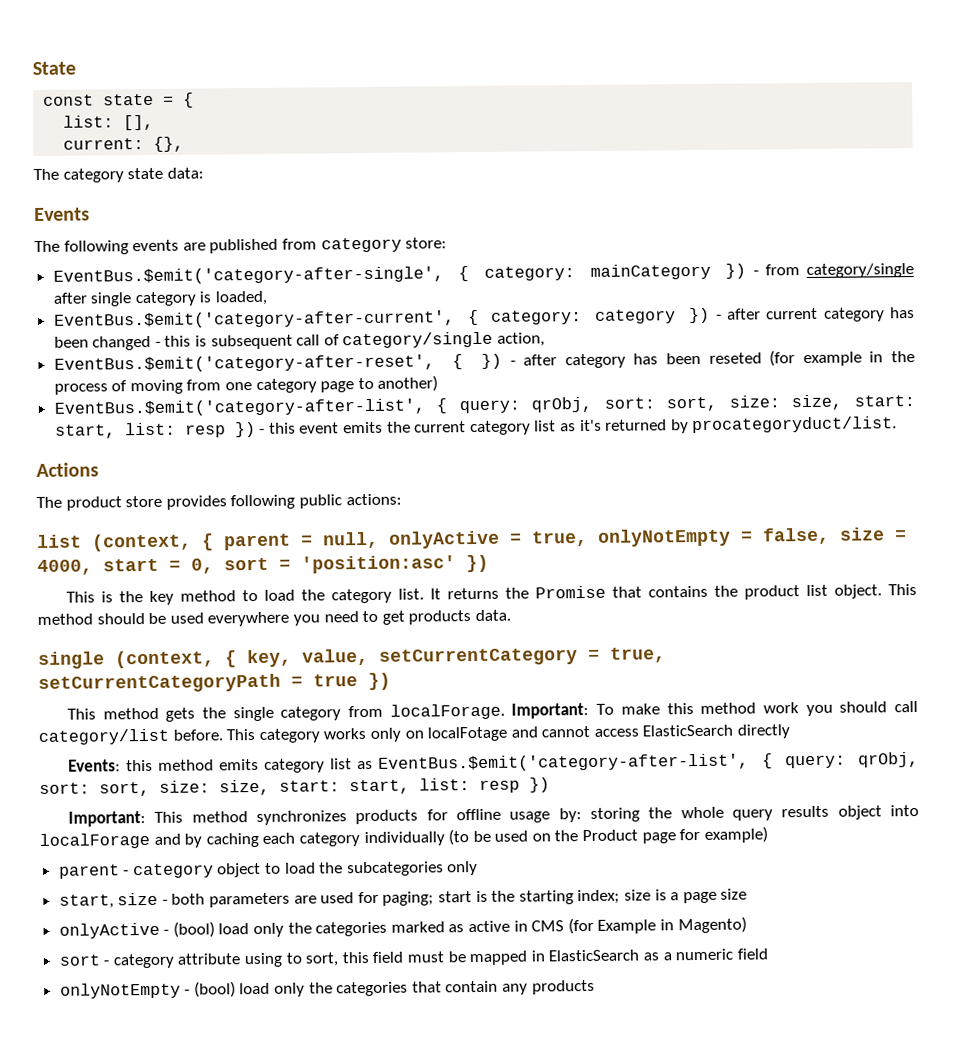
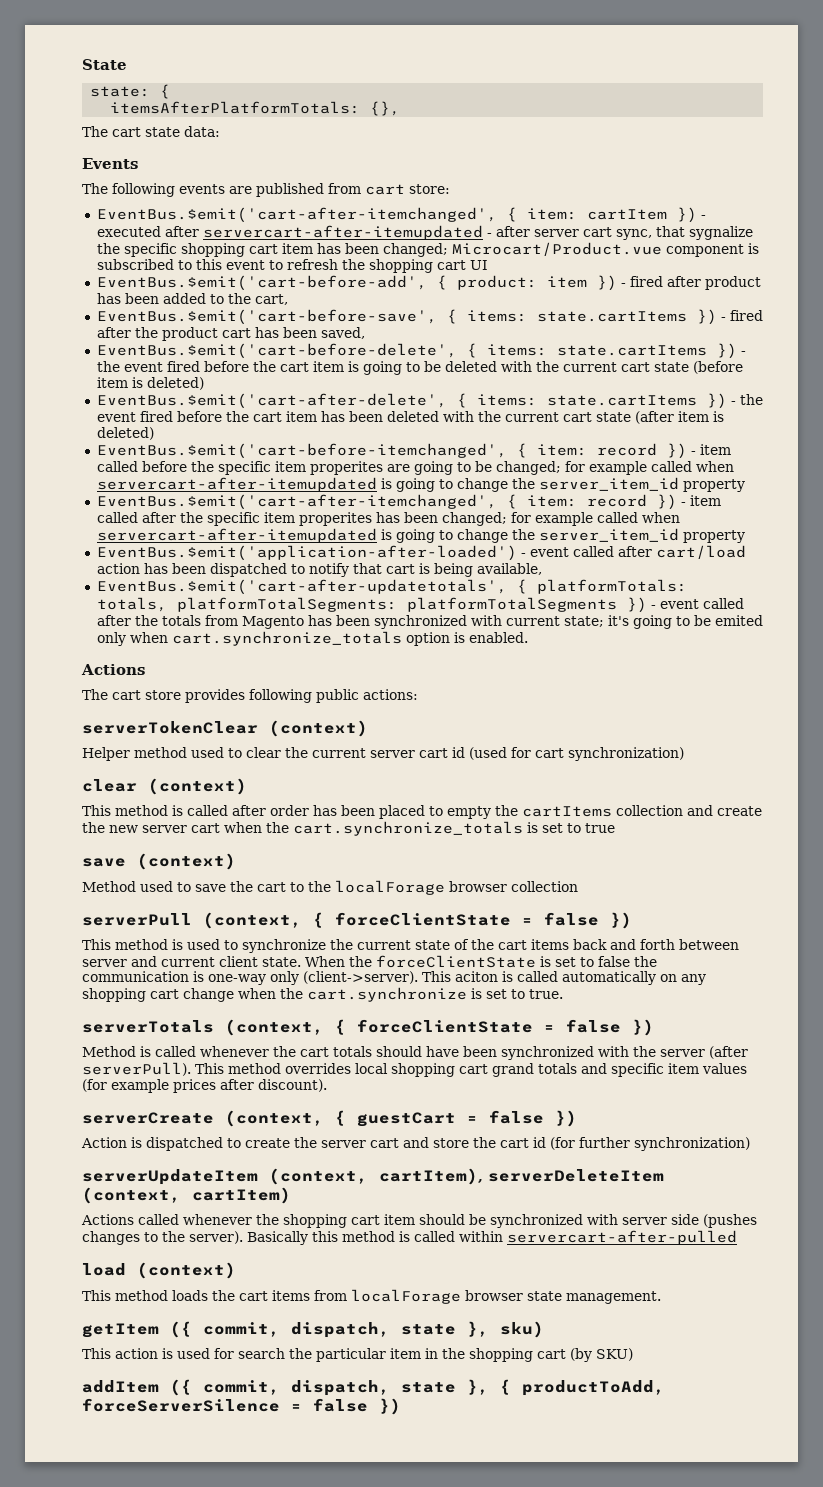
- const state = {
- list: [],
- current: {},
+ state: {
+ itemsAfterPlatformTotals: {},
- The category state data:
+ The cart state data:
- The following events are published from category store:
+ The following events are published from cart store:
- EventBus.$emit('category-after-single', { category: mainCategory }) - from category/single after single category is loaded,
- EventBus.$emit('category-after-current', { category: category }) - after current category has been changed - this is subsequent call of category/single action,
- EventBus.$emit('category-after-reset', { }) - after category has been reseted (for example in the process of moving from one category page to another)
- EventBus.$emit('category-after-list', { query: qrObj, sort: sort, size: size, start: start, list: resp }) - this event emits the current category list as it's returned by procategoryduct/list.
+ EventBus.$emit('cart-after-itemchanged', { item: cartItem }) - executed after servercart-after-itemupdated - after server cart sync, that sygnalize the specific shopping cart item has been changed; Microcart/Product.vue component is subscribed to this event to refresh the shopping cart UI
+ EventBus.$emit('cart-before-add', { product: item }) - fired after product has been added to the cart,
+ EventBus.$emit('cart-before-save', { items: state.cartItems }) - fired after the product cart has been saved,
+ EventBus.$emit('cart-before-delete', { items: state.cartItems }) - the event fired before the cart item is going to be deleted with the current cart state (before item is deleted)
+ EventBus.$emit('cart-after-delete', { items: state.cartItems }) - the event fired before the cart item has been deleted with the current cart state (after item is deleted)
+ EventBus.$emit('cart-before-itemchanged', { item: record }) - item called before the specific item properites are going to be changed; for example called when servercart-after-itemupdated is going to change the server_item_id property
+ EventBus.$emit('cart-after-itemchanged', { item: record }) - item called after the specific item properites has been changed; for example called when servercart-after-itemupdated is going to change the server_item_id property
+ EventBus.$emit('application-after-loaded') - event called after cart/load action has been dispatched to notify that cart is being available,
+ EventBus.$emit('cart-after-updatetotals', { platformTotals: totals, platformTotalSegments: platformTotalSegments }) - event called after the totals from Magento has been synchronized with current state; it's going to be emited only when cart.synchronize_totals option is enabled.
- The product store provides following public actions:
+ The cart store provides following public actions:
- list (context, { parent = null, onlyActive = true, onlyNotEmpty = false, size = 4000, start = 0, sort = 'position:asc' })
- This is the key method to load the category list. It returns the Promise that contains the product list object. This method should be used everywhere you need to get products data.
- single (context, { key, value, setCurrentCategory = true, setCurrentCategoryPath = true })
- This method gets the single category from localForage. Important: To make this method work you should call category/list before. This category works only on localFotage and cannot access ElasticSearch directly
- Events: this method emits category list as EventBus.$emit('category-after-list', { query: qrObj, sort: sort, size: size, start: start, list: resp })
- Important: This method synchronizes products for offline usage by: storing the whole query results object into localForage and by caching each category individually (to be used on the Product page for example)
- parent - category object to load the subcategories only
- start, size - both parameters are used for paging; start is the starting index; size is a page size
- onlyActive - (bool) load only the categories marked as active in CMS (for Example in Magento)
- sort - category attribute using to sort, this field must be mapped in ElasticSearch as a numeric field
- onlyNotEmpty - (bool) load only the categories that contain any products
+ serverTokenClear (context)
+ Helper method used to clear the current server cart id (used for cart synchronization)
+ clear (context)
+ This method is called after order has been placed to empty the cartItems collection and create the new server cart when the cart.synchronize_totals is set to true
+ save (context)
+ Method used to save the cart to the localForage browser collection
+ serverPull (context, { forceClientState = false })
+ This method is used to synchronize the current state of the cart items back and forth between server and current client state. When the forceClientState is set to false the communication is one-way only (client->server). This aciton is called automatically on any shopping cart change when the cart.synchronize is set to true.
+ serverTotals (context, { forceClientState = false })
+ Method is called whenever the cart totals should have been synchronized with the server (after serverPull). This method overrides local shopping cart grand totals and specific item values (for example prices after discount).
+ serverCreate (context, { guestCart = false })
+ Action is dispatched to create the server cart and store the cart id (for further synchronization)
+ serverUpdateItem (context, cartItem), serverDeleteItem (context, cartItem)
+ Actions called whenever the shopping cart item should be synchronized with server side (pushes changes to the server). Basically this method is called within servercart-after-pulled
+ load (context)
+ This method loads the cart items from localForage browser state management.
+ getItem ({ commit, dispatch, state }, sku)
+ This action is used for search the particular item in the shopping cart (by SKU)
+ addItem ({ commit, dispatch, state }, { productToAdd, forceServerSilence = false })

